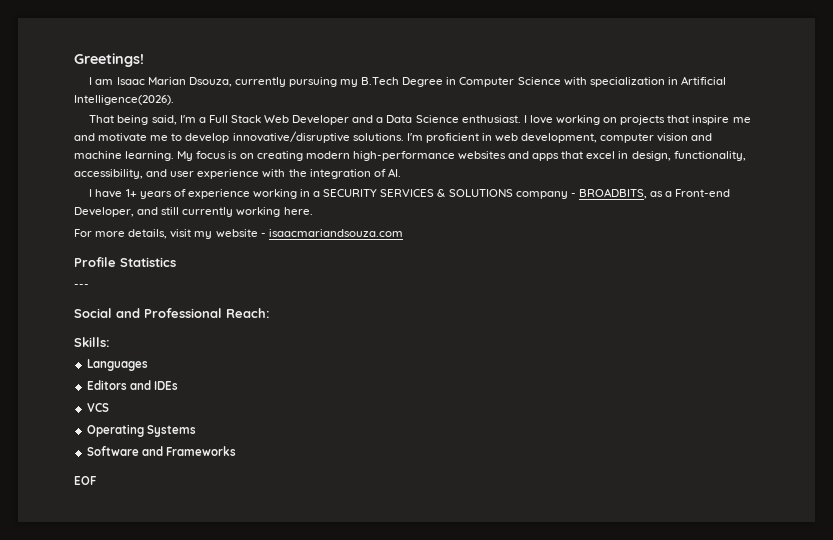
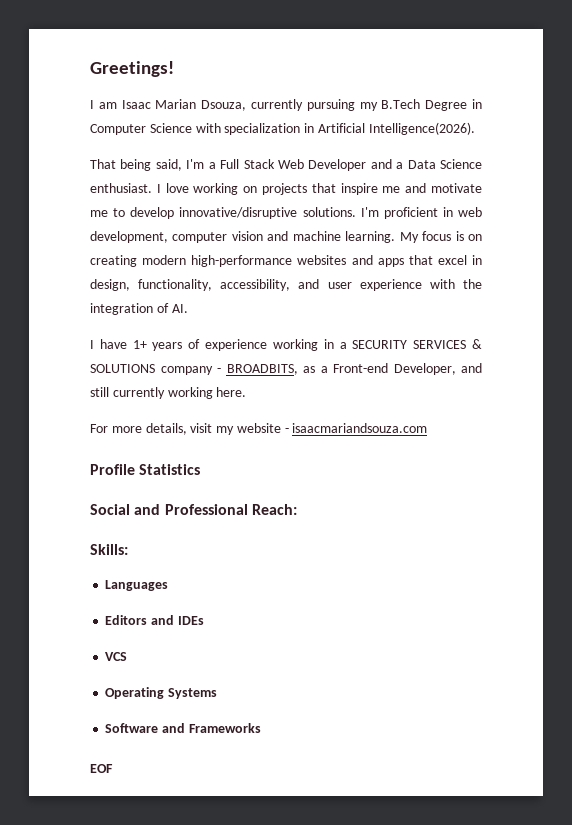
- ---

